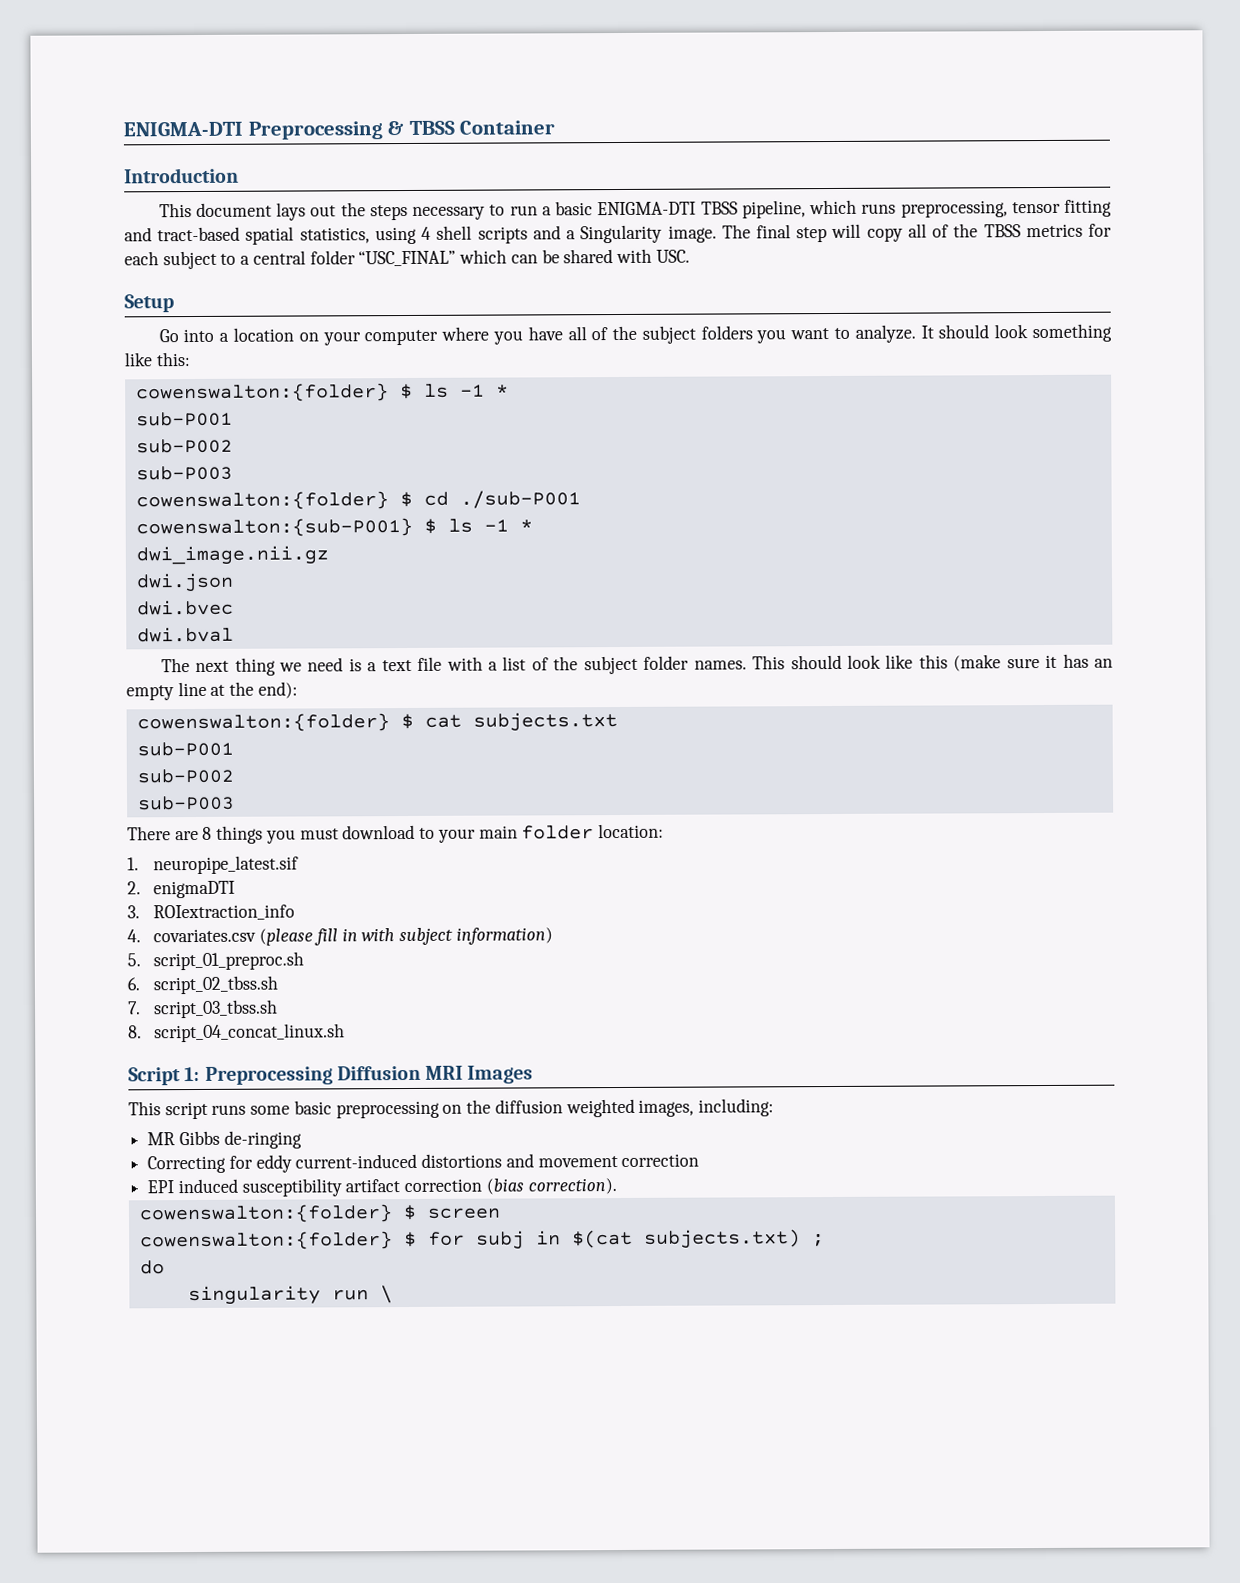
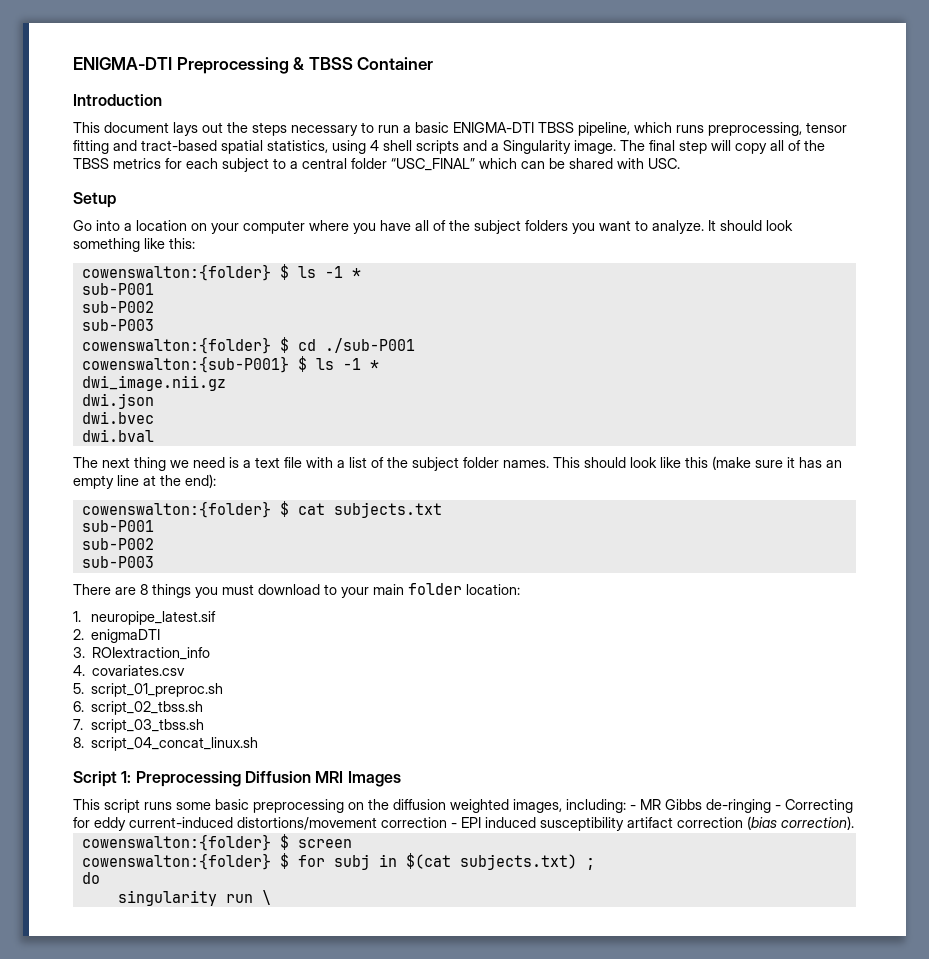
- 4. covariates.csv (please fill in with subject information)
+ 4. covariates.csv
- This script runs some basic preprocessing on the diffusion weighted images, including:
- MR Gibbs de-ringing
- Correcting for eddy current-induced distortions and movement correction
- EPI induced susceptibility artifact correction (bias correction).
+ This script runs some basic preprocessing on the diffusion weighted images, including: - MR Gibbs de-ringing - Correcting for eddy current-induced distortions/movement correction - EPI induced susceptibility artifact correction (bias correction).

